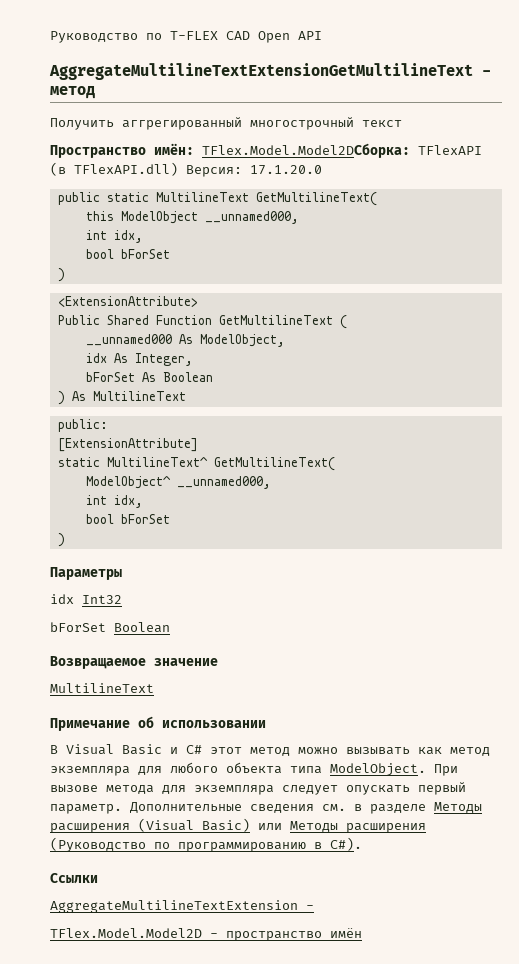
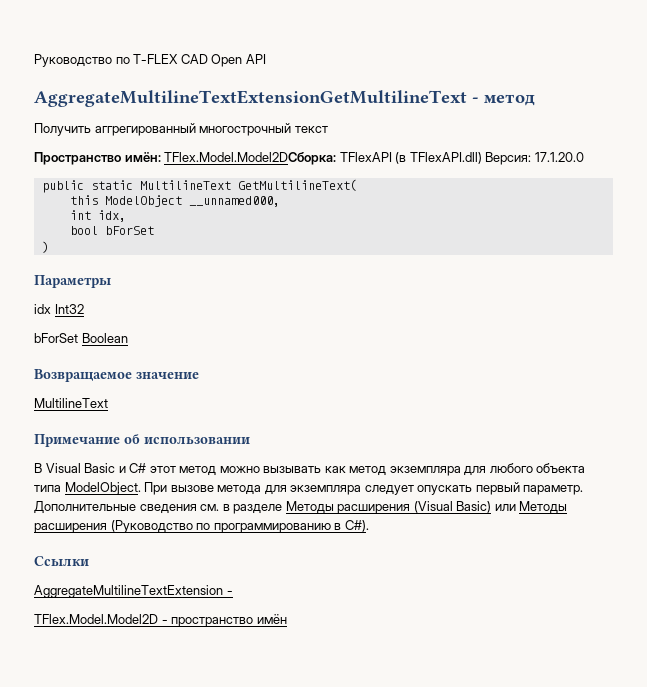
- <ExtensionAttribute>
- Public Shared Function GetMultilineText (
- __unnamed000 As ModelObject,
- idx As Integer,
- bForSet As Boolean
- ) As MultilineText
- public:
- [ExtensionAttribute]
- static MultilineText^ GetMultilineText(
- ModelObject^ __unnamed000,
- int idx,
- bool bForSet
- )

